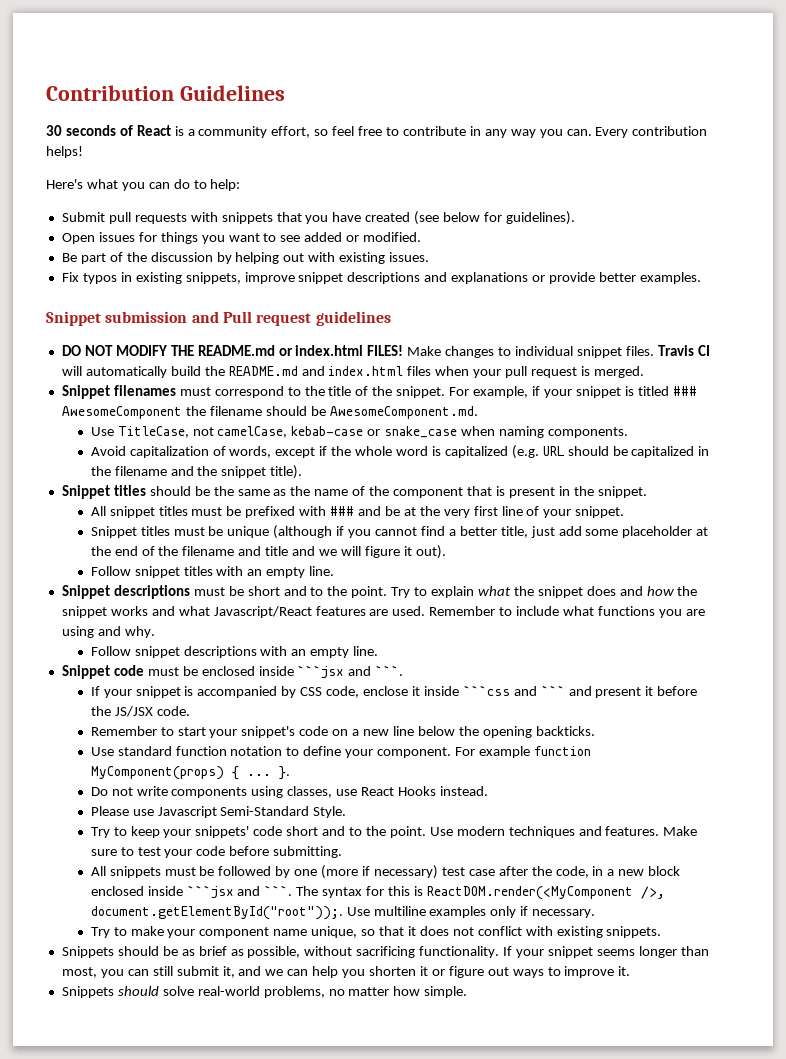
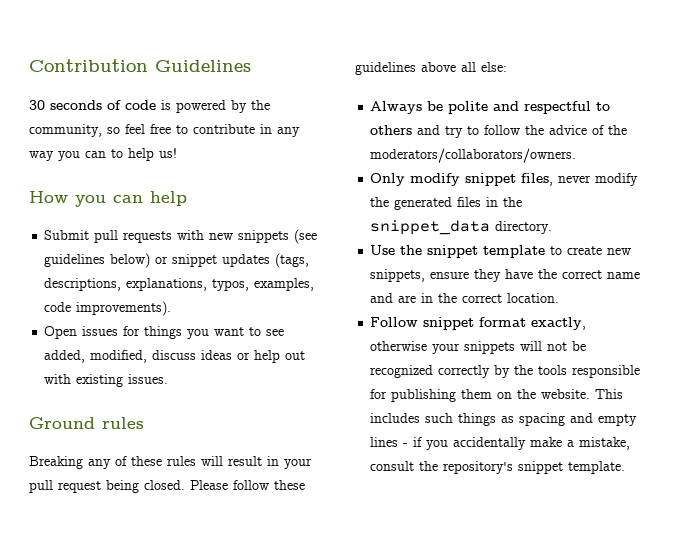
- 30 seconds of React is a community effort, so feel free to contribute in any way you can. Every contribution helps!
- Here's what you can do to help:
- Submit pull requests with snippets that you have created (see below for guidelines).
+ 30 seconds of code is powered by the community, so feel free to contribute in any way you can to help us!
+ How you can help
+ Submit pull requests with new snippets (see guidelines below) or snippet updates (tags, descriptions, explanations, typos, examples, code improvements).
- Open issues for things you want to see added or modified.
- Be part of the discussion by helping out with existing issues.
- Fix typos in existing snippets, improve snippet descriptions and explanations or provide better examples.
- Snippet submission and Pull request guidelines
- DO NOT MODIFY THE README.md or index.html FILES! Make changes to individual snippet files. Travis CI will automatically build the README.md and index.html files when your pull request is merged.
- Snippet filenames must correspond to the title of the snippet. For example, if your snippet is titled ### AwesomeComponent the filename should be AwesomeComponent.md.
- Use TitleCase, not camelCase, kebab-case or snake_case when naming components.
- Avoid capitalization of words, except if the whole word is capitalized (e.g. URL should be capitalized in the filename and the snippet title).
- Snippet titles should be the same as the name of the component that is present in the snippet.
- All snippet titles must be prefixed with ### and be at the very first line of your snippet.
- Snippet titles must be unique (although if you cannot find a better title, just add some placeholder at the end of the filename and title and we will figure it out).
- Follow snippet titles with an empty line.
- Snippet descriptions must be short and to the point. Try to explain what the snippet does and how the snippet works and what Javascript/React features are used. Remember to include what functions you are using and why.
- Follow snippet descriptions with an empty line.
- Snippet code must be enclosed inside ```jsx and ```.
- If your snippet is accompanied by CSS code, enclose it inside ```css and ``` and present it before the JS/JSX code.
- Remember to start your snippet's code on a new line below the opening backticks.
- Use standard function notation to define your component. For example function MyComponent(props) { ... }.
- Do not write components using classes, use React Hooks instead.
- Please use Javascript Semi-Standard Style.
- Try to keep your snippets' code short and to the point. Use modern techniques and features. Make sure to test your code before submitting.
- All snippets must be followed by one (more if necessary) test case after the code, in a new block enclosed inside ```jsx and ```. The syntax for this is ReactDOM.render(<MyComponent />, document.getElementById("root"));. Use multiline examples only if necessary.
- Try to make your component name unique, so that it does not conflict with existing snippets.
- Snippets should be as brief as possible, without sacrificing functionality. If your snippet seems longer than most, you can still submit it, and we can help you shorten it or figure out ways to improve it.
- Snippets should solve real-world problems, no matter how simple.
+ Open issues for things you want to see added, modified, discuss ideas or help out with existing issues.
+ Ground rules
+ Breaking any of these rules will result in your pull request being closed. Please follow these guidelines above all else:
+ Always be polite and respectful to others and try to follow the advice of the moderators/collaborators/owners.
+ Only modify snippet files, never modify the generated files in the snippet_data directory.
+ Use the snippet template to create new snippets, ensure they have the correct name and are in the correct location.
+ Follow snippet format exactly, otherwise your snippets will not be recognized correctly by the tools responsible for publishing them on the website. This includes such things as spacing and empty lines - if you accidentally make a mistake, consult the repository's snippet template.

